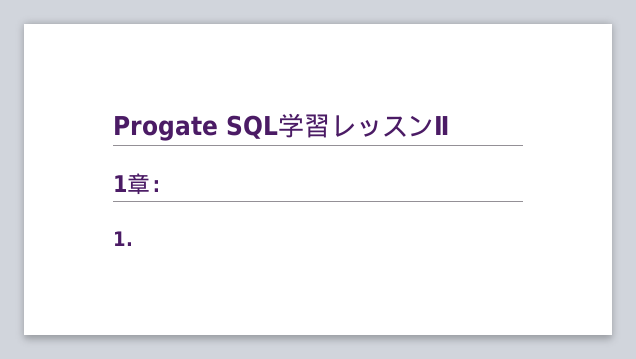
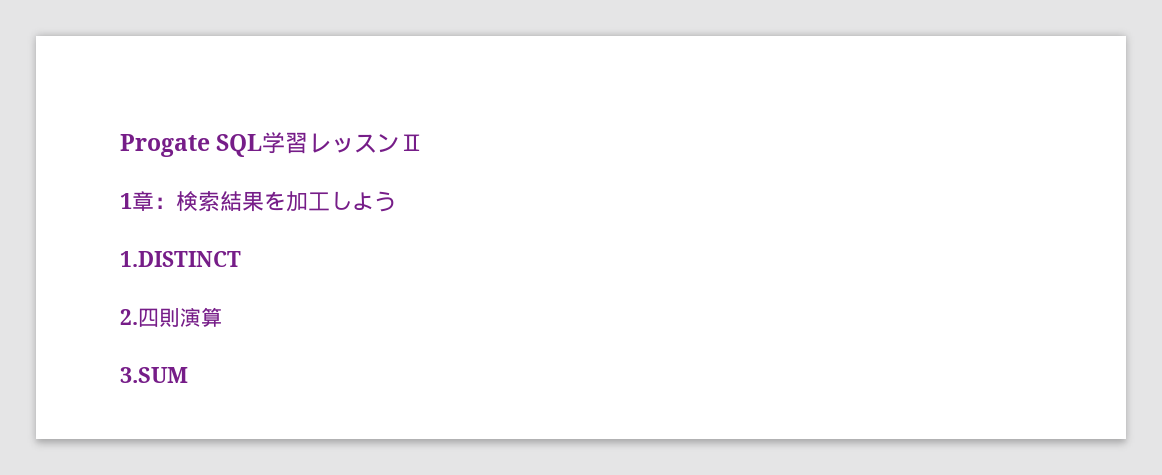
- 1章：
- 1.
+ 1章：検索結果を加工しよう
+ 1.DISTINCT
+ 2.四則演算
+ 3.SUM

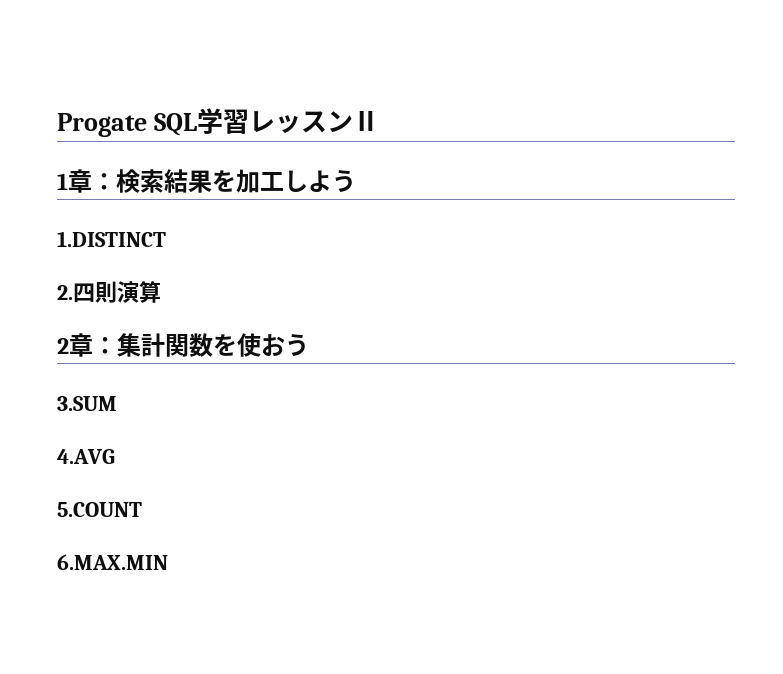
+ 2章：集計関数を使おう
  3.SUM
+ 4.AVG
+ 5.COUNT
+ 6.MAX.MIN

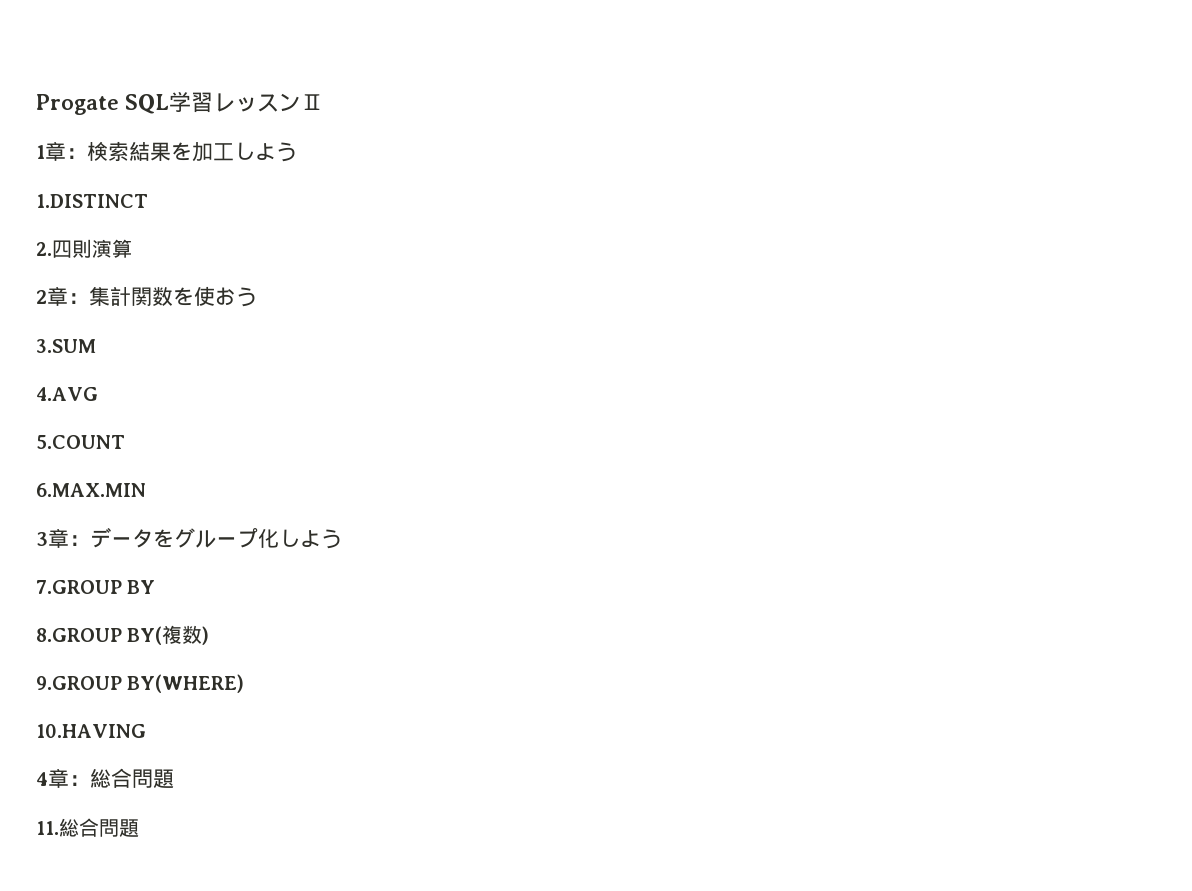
+ 3章：データをグループ化しよう
+ 7.GROUP BY
+ 8.GROUP BY(複数)
+ 9.GROUP BY(WHERE)
+ 10.HAVING
+ 4章：総合問題
+ 11.総合問題

